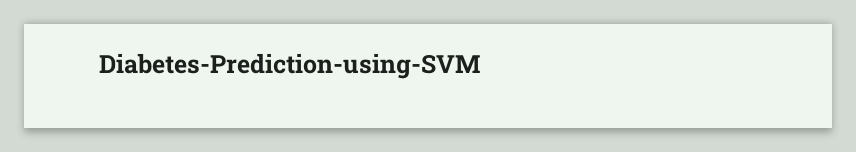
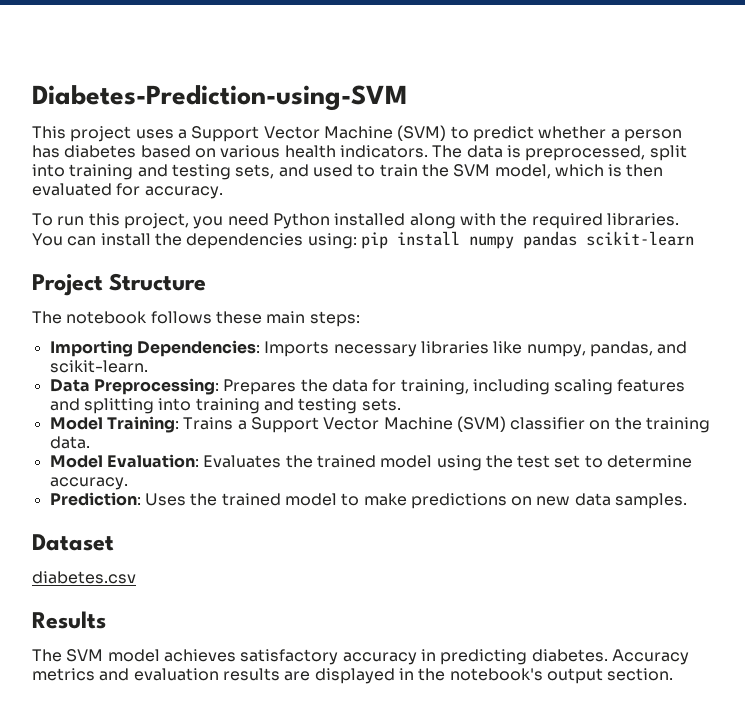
+ This project uses a Support Vector Machine (SVM) to predict whether a person has diabetes based on various health indicators. The data is preprocessed, split into training and testing sets, and used to train the SVM model, which is then evaluated for accuracy.
+ To run this project, you need Python installed along with the required libraries. You can install the dependencies using: pip install numpy pandas scikit-learn
+ Project Structure
+ The notebook follows these main steps:
+ Importing Dependencies: Imports necessary libraries like numpy, pandas, and scikit-learn.
+ Data Preprocessing: Prepares the data for training, including scaling features and splitting into training and testing sets.
+ Model Training: Trains a Support Vector Machine (SVM) classifier on the training data.
+ Model Evaluation: Evaluates the trained model using the test set to determine accuracy.
+ Prediction: Uses the trained model to make predictions on new data samples.
+ Dataset
+ diabetes.csv
+ Results
+ The SVM model achieves satisfactory accuracy in predicting diabetes. Accuracy metrics and evaluation results are displayed in the notebook's output section.

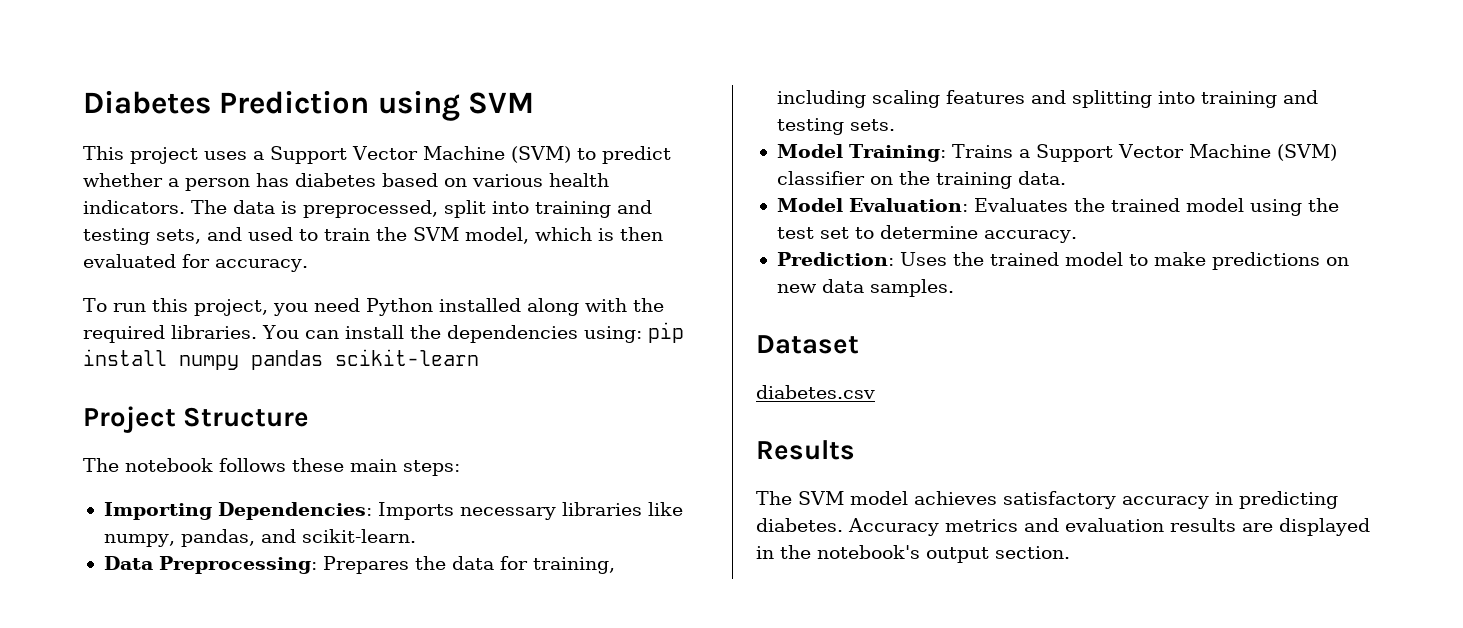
- Diabetes-Prediction-using-SVM
+ Diabetes Prediction using SVM

